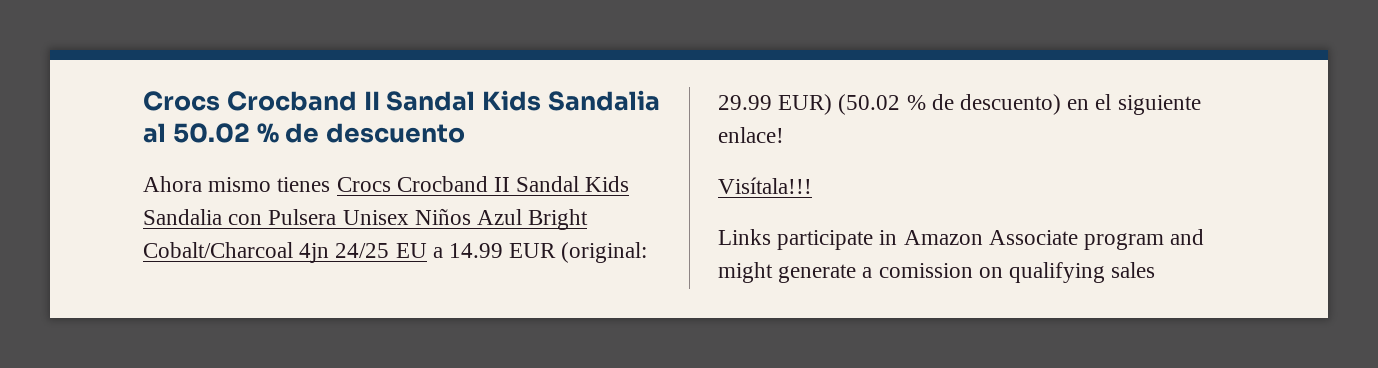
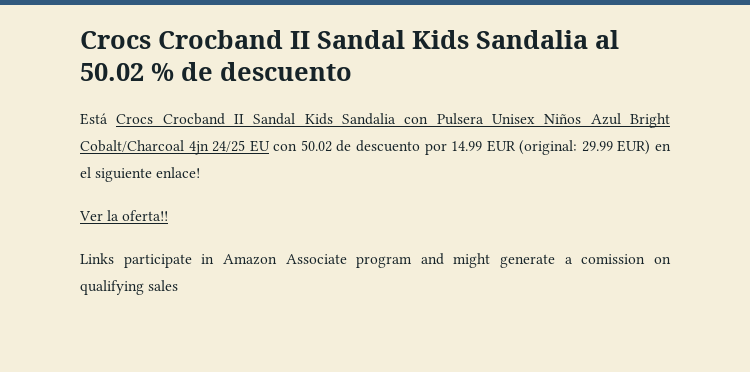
- Ahora mismo tienes Crocs Crocband II Sandal Kids Sandalia con Pulsera Unisex Niños Azul Bright Cobalt/Charcoal 4jn 24/25 EU a 14.99 EUR (original: 29.99 EUR) (50.02 % de descuento) en el siguiente enlace!
+ Está Crocs Crocband II Sandal Kids Sandalia con Pulsera Unisex Niños Azul Bright Cobalt/Charcoal 4jn 24/25 EU con 50.02 de descuento por 14.99 EUR (original: 29.99 EUR) en el siguiente enlace!
- Visítala!!!
+ Ver la oferta!!

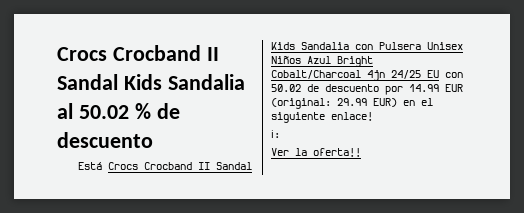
+ ℹ:
- Links participate in Amazon Associate program and might generate a comission on qualifying sales

